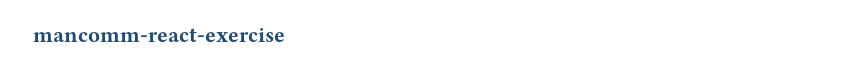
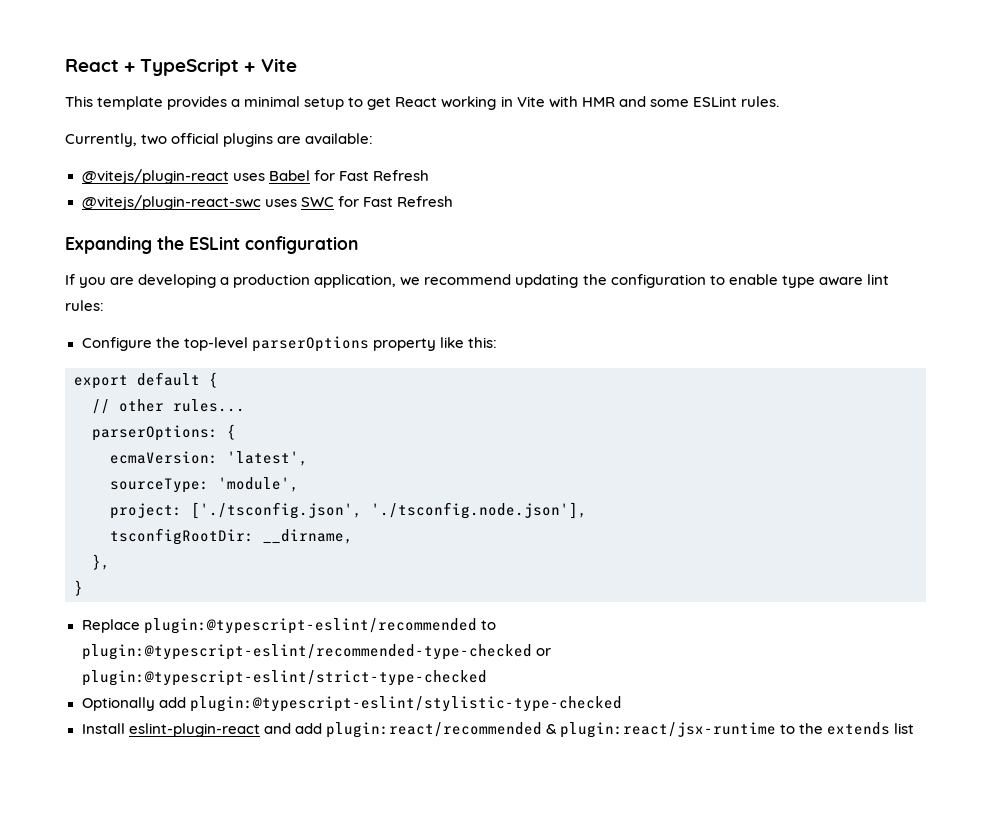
- mancomm-react-exercise
+ React + TypeScript + Vite
+ This template provides a minimal setup to get React working in Vite with HMR and some ESLint rules.
+ Currently, two official plugins are available:
+ @vitejs/plugin-react uses Babel for Fast Refresh
+ @vitejs/plugin-react-swc uses SWC for Fast Refresh
+ Expanding the ESLint configuration
+ If you are developing a production application, we recommend updating the configuration to enable type aware lint rules:
+ Configure the top-level parserOptions property like this:
+ export default {
+ // other rules...
+ parserOptions: {
+ ecmaVersion: 'latest',
+ sourceType: 'module',
+ project: ['./tsconfig.json', './tsconfig.node.json'],
+ tsconfigRootDir: __dirname,
+ },
+ }
+ Replace plugin:@typescript-eslint/recommended to plugin:@typescript-eslint/recommended-type-checked or plugin:@typescript-eslint/strict-type-checked
+ Optionally add plugin:@typescript-eslint/stylistic-type-checked
+ Install eslint-plugin-react and add plugin:react/recommended & plugin:react/jsx-runtime to the extends list

